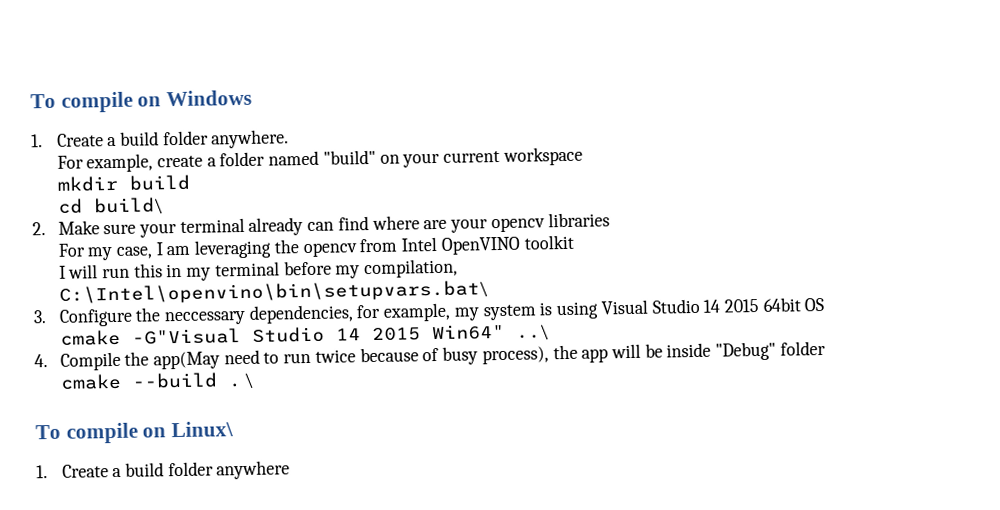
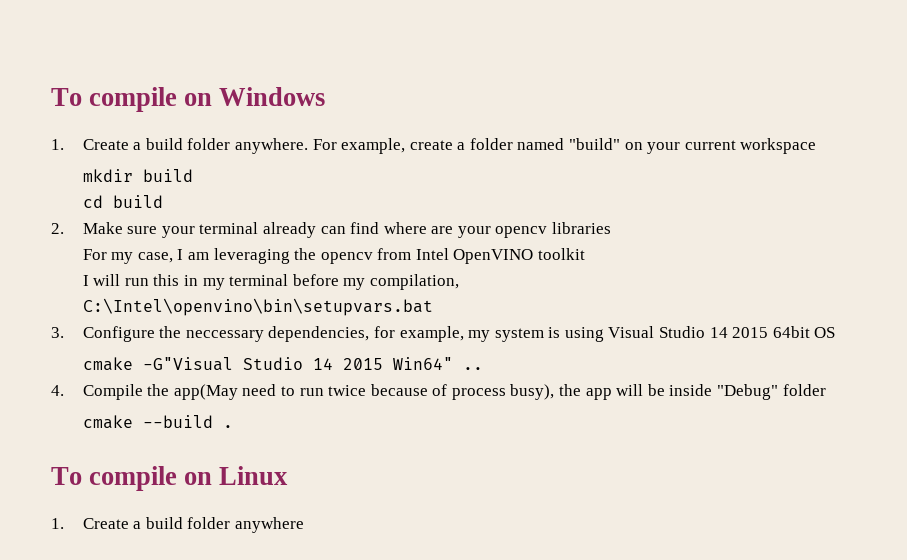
- 1. Create a build folder anywhere.
- For example, create a folder named "build" on your current workspace
+ 1. Create a build folder anywhere. For example, create a folder named "build" on your current workspace
- cd build\
+ cd build
- C:\Intel\openvino\bin\setupvars.bat\
+ C:\Intel\openvino\bin\setupvars.bat
- cmake -G"Visual Studio 14 2015 Win64" ..\
+ cmake -G"Visual Studio 14 2015 Win64" ..
- 4. Compile the app(May need to run twice because of busy process), the app will be inside "Debug" folder
+ 4. Compile the app(May need to run twice because of process busy), the app will be inside "Debug" folder
- cmake --build . \
- To compile on Linux\
+ cmake --build .
+ To compile on Linux

